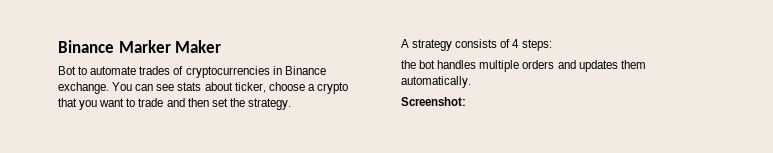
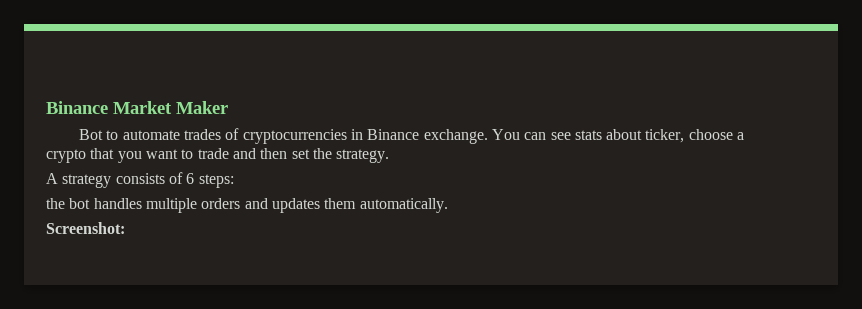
- Binance Marker Maker
+ Binance Market Maker
- A strategy consists of 4 steps:
+ A strategy consists of 6 steps:

